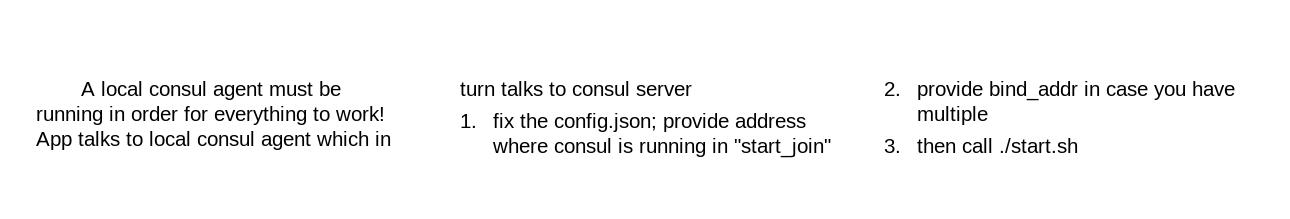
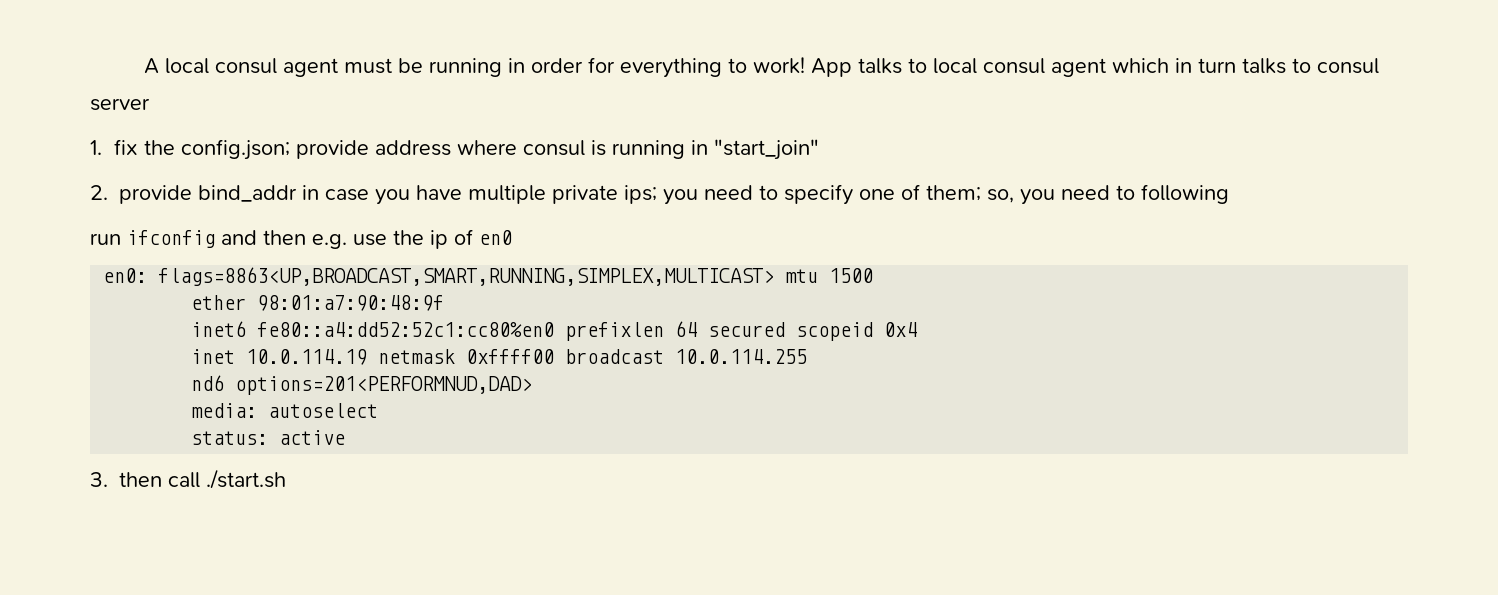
- 2. provide bind_addr in case you have multiple
+ 2. provide bind_addr in case you have multiple private ips; you need to specify one of them; so, you need to following
+ run ifconfig and then e.g. use the ip of en0
+ en0: flags=8863<UP,BROADCAST,SMART,RUNNING,SIMPLEX,MULTICAST> mtu 1500
+ ether 98:01:a7:90:48:9f
+ inet6 fe80::a4:dd52:52c1:cc80%en0 prefixlen 64 secured scopeid 0x4
+ inet 10.0.114.19 netmask 0xffff00 broadcast 10.0.114.255
+ nd6 options=201<PERFORMNUD,DAD>
+ media: autoselect
+ status: active

